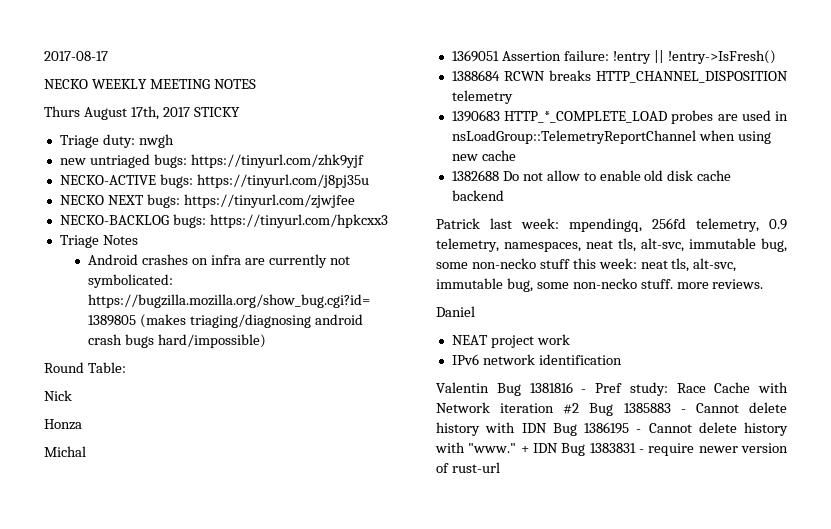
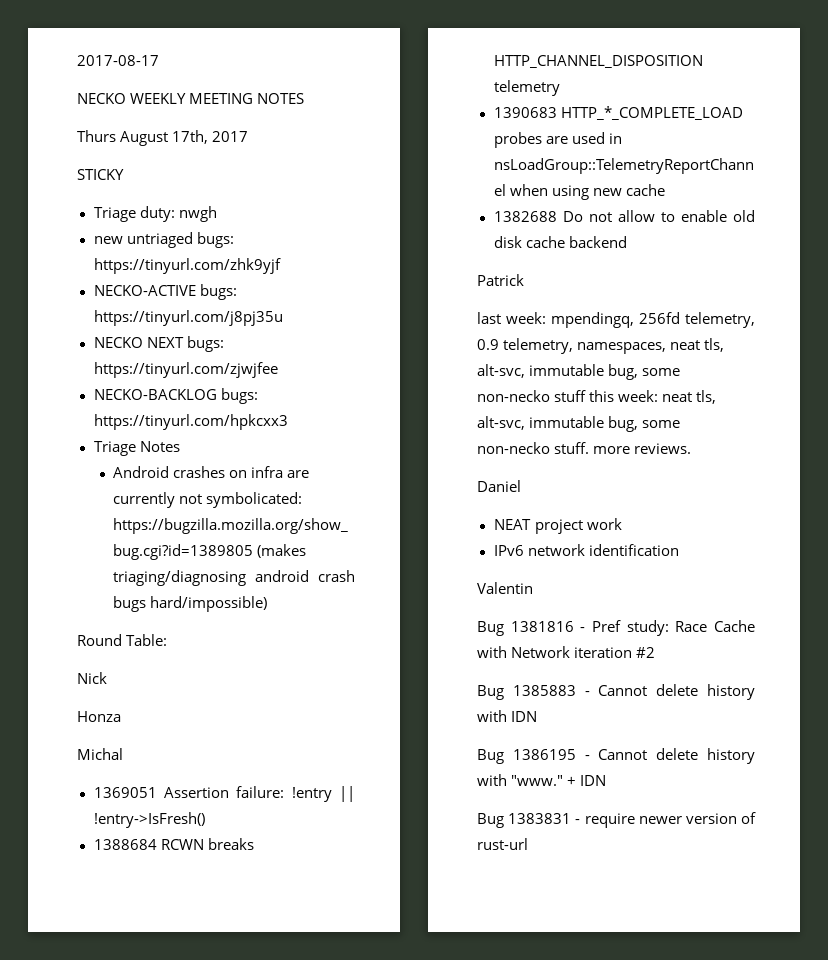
- Thurs August 17th, 2017 STICKY
+ Thurs August 17th, 2017
+ STICKY
- Patrick last week: mpendingq, 256fd telemetry, 0.9 telemetry, namespaces, neat tls, alt-svc, immutable bug, some non-necko stuff this week: neat tls, alt-svc, immutable bug, some non-necko stuff. more reviews.
+ Patrick
+ last week: mpendingq, 256fd telemetry, 0.9 telemetry, namespaces, neat tls, alt-svc, immutable bug, some non-necko stuff this week: neat tls, alt-svc, immutable bug, some non-necko stuff. more reviews.
- Valentin Bug 1381816 - Pref study: Race Cache with Network iteration #2 Bug 1385883 - Cannot delete history with IDN Bug 1386195 - Cannot delete history with "www."
+ Valentin
+ Bug 1381816 - Pref study: Race Cache with Network iteration #2
+ Bug 1385883 - Cannot delete history with IDN
+ Bug 1386195 - Cannot delete history with "www."
- + IDN Bug 1383831 - require newer version of rust-url
+ + IDN
+ Bug 1383831 - require newer version of rust-url

